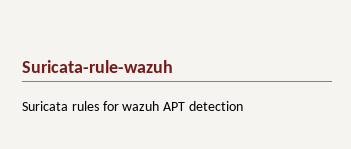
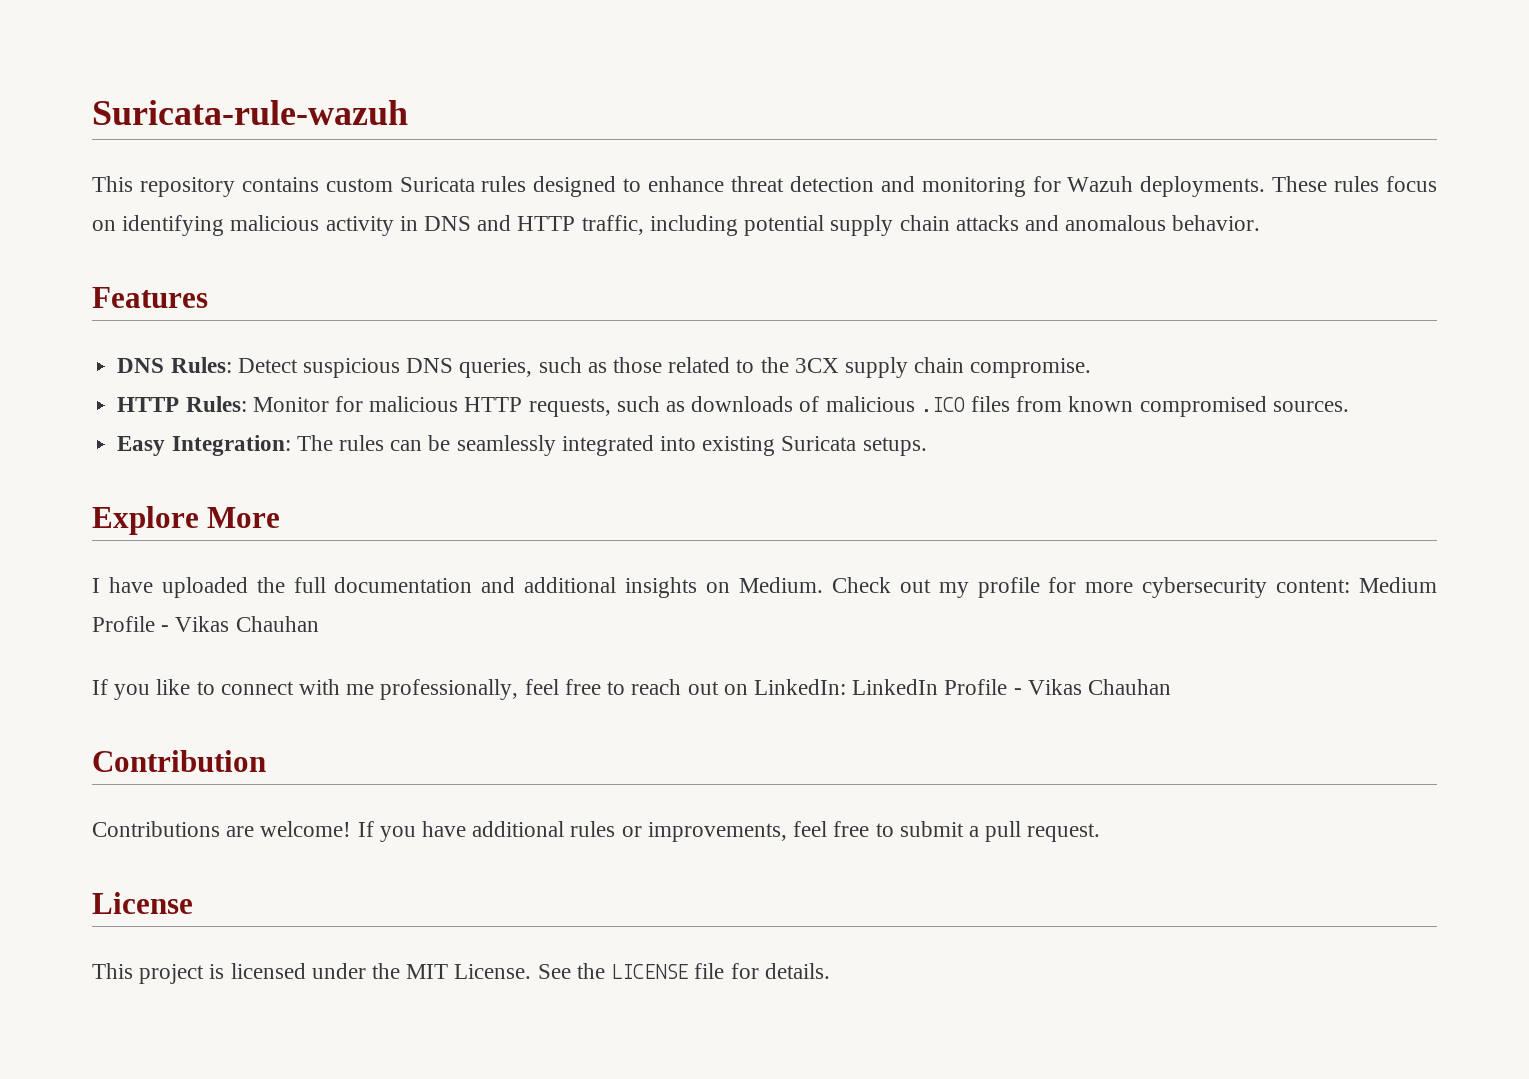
- Suricata rules for wazuh APT detection
+ This repository contains custom Suricata rules designed to enhance threat detection and monitoring for Wazuh deployments. These rules focus on identifying malicious activity in DNS and HTTP traffic, including potential supply chain attacks and anomalous behavior.
+ Features
+ DNS Rules: Detect suspicious DNS queries, such as those related to the 3CX supply chain compromise.
+ HTTP Rules: Monitor for malicious HTTP requests, such as downloads of malicious .ICO files from known compromised sources.
+ Easy Integration: The rules can be seamlessly integrated into existing Suricata setups.
+ Explore More
+ I have uploaded the full documentation and additional insights on Medium. Check out my profile for more cybersecurity content: Medium Profile - Vikas Chauhan
+ If you like to connect with me professionally, feel free to reach out on LinkedIn: LinkedIn Profile - Vikas Chauhan
+ Contribution
+ Contributions are welcome! If you have additional rules or improvements, feel free to submit a pull request.
+ License
+ This project is licensed under the MIT License. See the LICENSE file for details.

